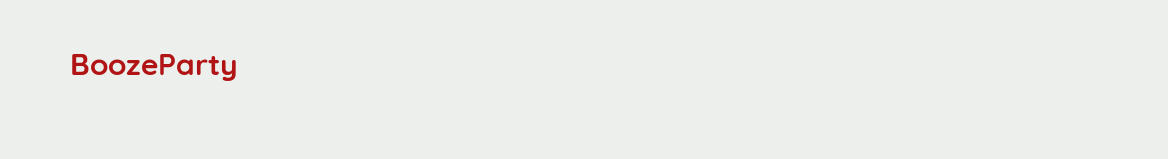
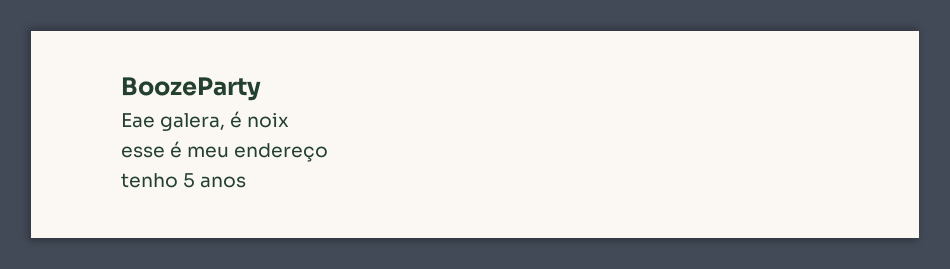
+ Eae galera, é noix
+ esse é meu endereço
+ tenho 5 anos

